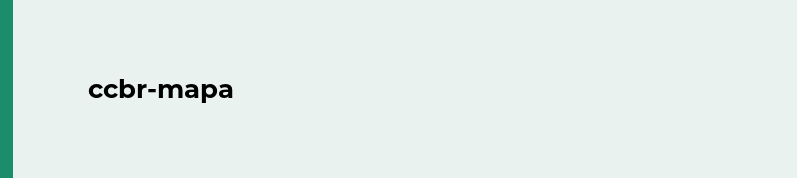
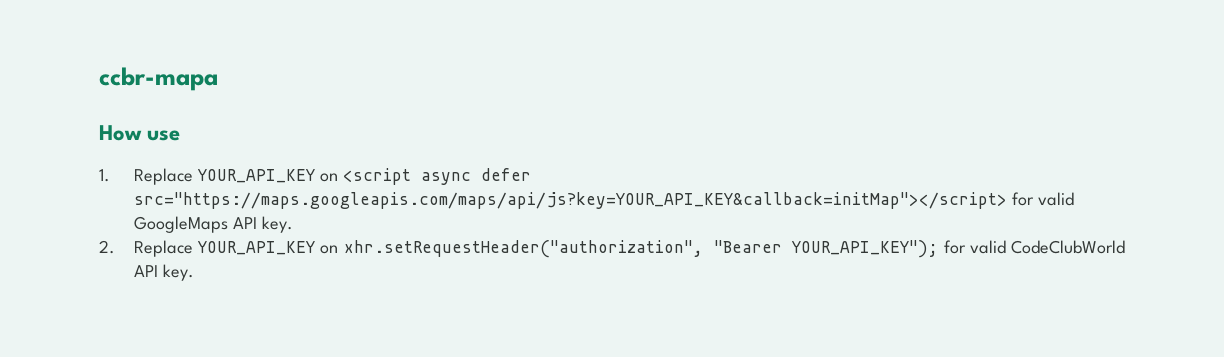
+ How use
+ 1. Replace YOUR_API_KEY on <script async defer src="https://maps.googleapis.com/maps/api/js?key=YOUR_API_KEY&callback=initMap"></script> for valid GoogleMaps API key.
+ 2. Replace YOUR_API_KEY on xhr.setRequestHeader("authorization", "Bearer YOUR_API_KEY"); for valid CodeClubWorld API key.

